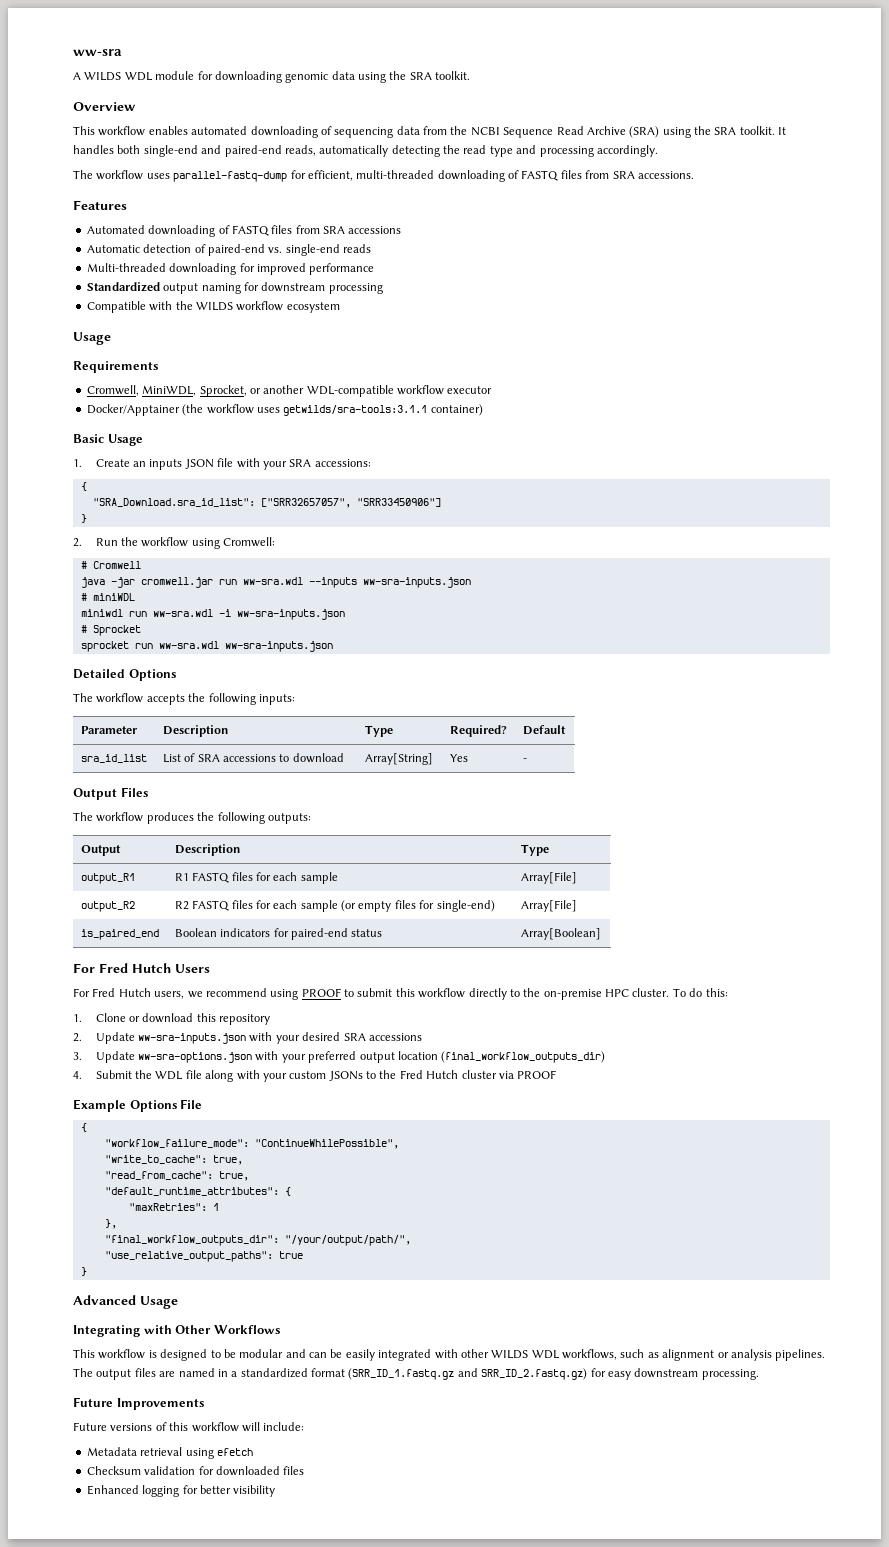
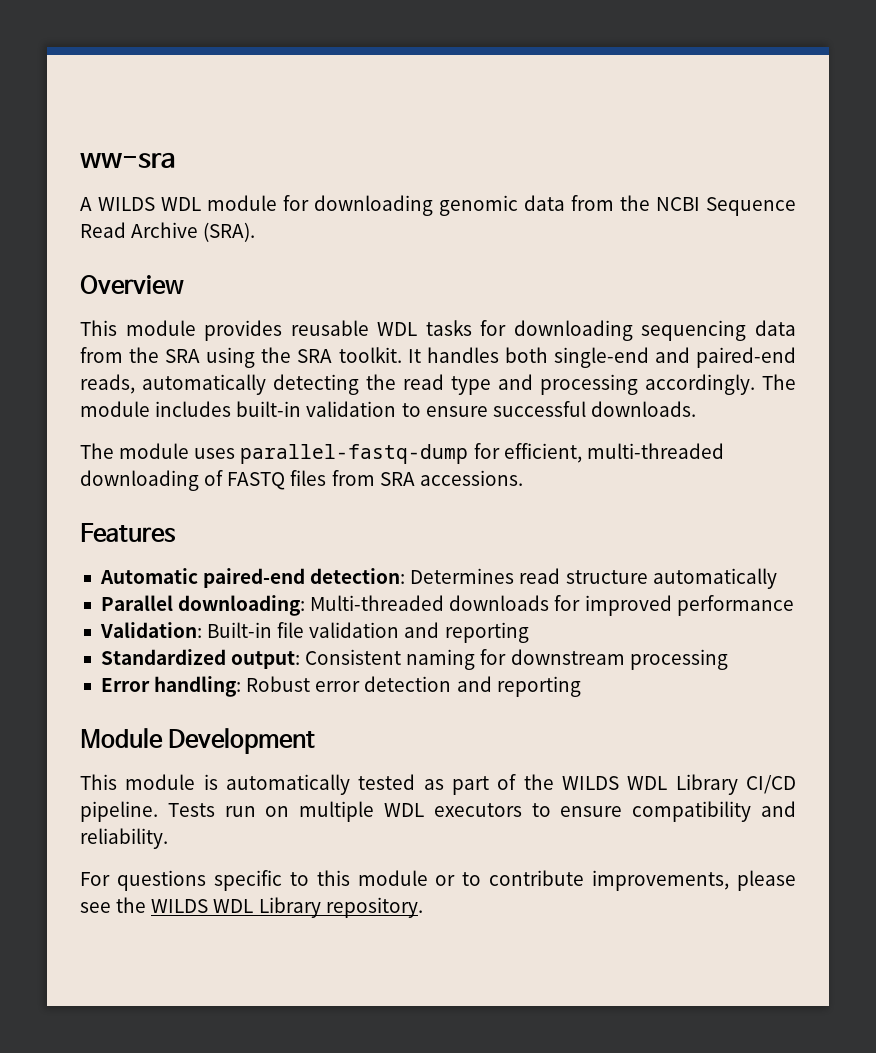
- A WILDS WDL module for downloading genomic data using the SRA toolkit.
+ A WILDS WDL module for downloading genomic data from the NCBI Sequence Read Archive (SRA).
  Overview
- This workflow enables automated downloading of sequencing data from the NCBI Sequence Read Archive (SRA) using the SRA toolkit.
+ This module provides reusable WDL tasks for downloading sequencing data from the SRA using the SRA toolkit.
- It handles both single-end and paired-end reads, automatically detecting the read type and processing accordingly.
- The workflow uses parallel-fastq-dump for efficient, multi-threaded downloading of FASTQ files from SRA accessions.
+ It handles both single-end and paired-end reads, automatically detecting the read type and processing accordingly. The module includes built-in validation to ensure successful downloads.
+ The module uses parallel-fastq-dump for efficient, multi-threaded downloading of FASTQ files from SRA accessions.
- Automated downloading of FASTQ files from SRA accessions
- Automatic detection of paired-end vs. single-end reads
- Multi-threaded downloading for improved performance
+ Automatic paired-end detection: Determines read structure automatically
+ Parallel downloading: Multi-threaded downloads for improved performance
+ Validation: Built-in file validation and reporting
- Standardized output naming for downstream processing
+ Standardized output: Consistent naming for downstream processing
- Compatible with the WILDS workflow ecosystem
- Usage
- Requirements
- Cromwell, MiniWDL, Sprocket, or another WDL-compatible workflow executor
- Docker/Apptainer (the workflow uses getwilds/sra-tools:3.1.1 container)
- Basic Usage
- 1. Create an inputs JSON file with your SRA accessions:
- {
- "SRA_Download.sra_id_list": ["SRR32657057", "SRR33450906"]
- }
- 2. Run the workflow using Cromwell:
- # Cromwell
- java -jar cromwell.jar run ww-sra.wdl --inputs ww-sra-inputs.json
- # miniWDL
- miniwdl run ww-sra.wdl -i ww-sra-inputs.json
- # Sprocket
- sprocket run ww-sra.wdl ww-sra-inputs.json
- Detailed Options
- The workflow accepts the following inputs:
- Parameter | Description | Type | Required? | Default
- sra_id_list | List of SRA accessions to download | Array[String] | Yes | -
- Output Files
- The workflow produces the following outputs:
- Output | Description | Type
- output_R1 | R1 FASTQ files for each sample | Array[File]
- output_R2 | R2 FASTQ files for each sample (or empty files for single-end) | Array[File]
- is_paired_end | Boolean indicators for paired-end status | Array[Boolean]
- For Fred Hutch Users
- For Fred Hutch users, we recommend using PROOF to submit this workflow directly to the on-premise HPC cluster. To do this:
- 1. Clone or download this repository
- 2. Update ww-sra-inputs.json with your desired SRA accessions
- 3. Update ww-sra-options.json with your preferred output location (final_workflow_outputs_dir)
- 4. Submit the WDL file along with your custom JSONs to the Fred Hutch cluster via PROOF
- Example Options File
- {
- "workflow_failure_mode": "ContinueWhilePossible",
- "write_to_cache": true,
- "read_from_cache": true,
- "default_runtime_attributes": {
- "maxRetries": 1
- },
- "final_workflow_outputs_dir": "/your/output/path/",
- "use_relative_output_paths": true
- }
- Advanced Usage
- Integrating with Other Workflows
- This workflow is designed to be modular and can be easily integrated with other WILDS WDL workflows, such as alignment or analysis pipelines. The output files are named in a standardized format (SRR_ID_1.fastq.gz and SRR_ID_2.fastq.gz) for easy downstream processing.
- Future Improvements
- Future versions of this workflow will include:
- Metadata retrieval using efetch
- Checksum validation for downloaded files
- Enhanced logging for better visibility
+ Error handling: Robust error detection and reporting
+ Module Development
+ This module is automatically tested as part of the WILDS WDL Library CI/CD pipeline. Tests run on multiple WDL executors to ensure compatibility and reliability.
+ For questions specific to this module or to contribute improvements, please see the WILDS WDL Library repository.

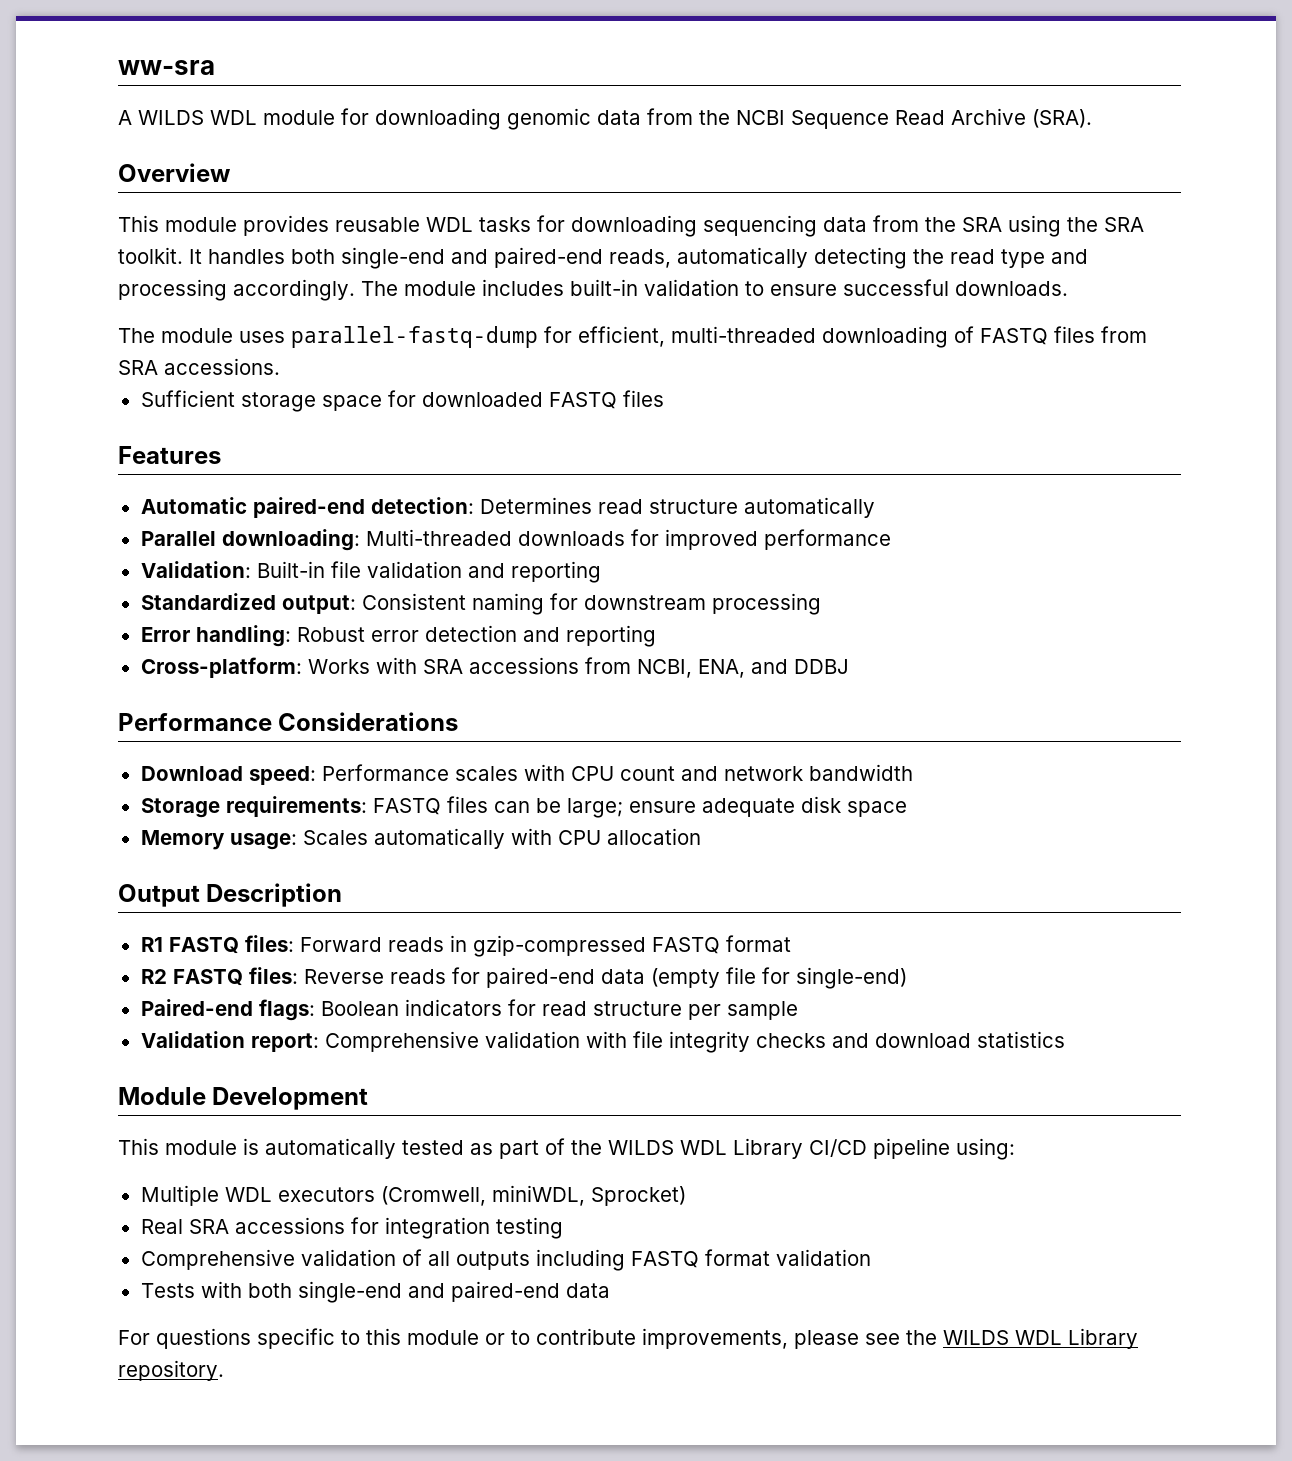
+ Sufficient storage space for downloaded FASTQ files
+ Cross-platform: Works with SRA accessions from NCBI, ENA, and DDBJ
+ Performance Considerations
+ Download speed: Performance scales with CPU count and network bandwidth
+ Storage requirements: FASTQ files can be large; ensure adequate disk space
+ Memory usage: Scales automatically with CPU allocation
+ Output Description
+ R1 FASTQ files: Forward reads in gzip-compressed FASTQ format
+ R2 FASTQ files: Reverse reads for paired-end data (empty file for single-end)
+ Paired-end flags: Boolean indicators for read structure per sample
+ Validation report: Comprehensive validation with file integrity checks and download statistics
- This module is automatically tested as part of the WILDS WDL Library CI/CD pipeline. Tests run on multiple WDL executors to ensure compatibility and reliability.
+ This module is automatically tested as part of the WILDS WDL Library CI/CD pipeline using:
+ Multiple WDL executors (Cromwell, miniWDL, Sprocket)
+ Real SRA accessions for integration testing
+ Comprehensive validation of all outputs including FASTQ format validation
+ Tests with both single-end and paired-end data

